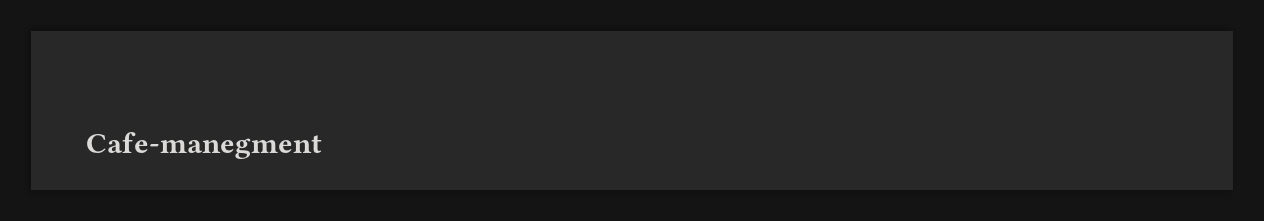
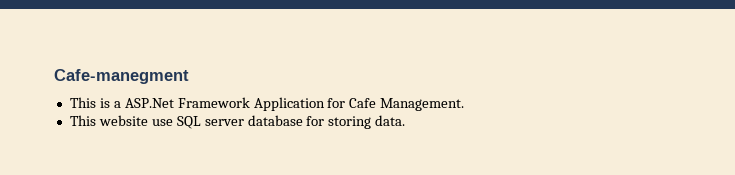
+ This is a ASP.Net Framework Application for Cafe Management.
+ This website use SQL server database for storing data.

